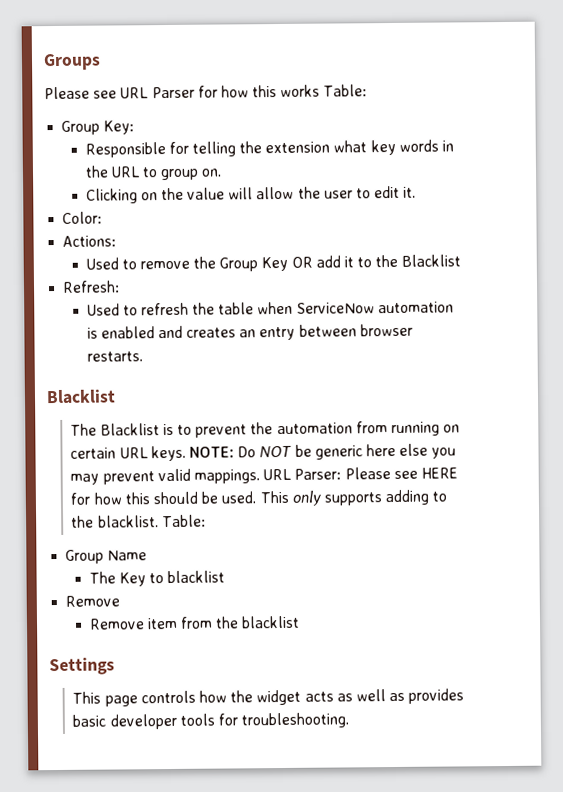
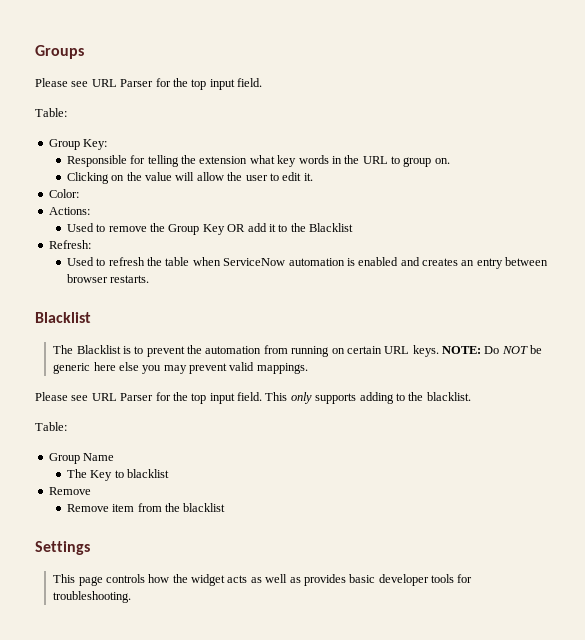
  Groups
- Please see URL Parser for how this works Table:
+ Please see URL Parser for the top input field.
+ Table:
- NOTE: Do NOT be generic here else you may prevent valid mappings. URL Parser: Please see HERE for how this should be used.
+ NOTE: Do NOT be generic here else you may prevent valid mappings.
+ Please see URL Parser for the top input field.
- This only supports adding to the blacklist. Table:
+ This only supports adding to the blacklist.
+ Table:

